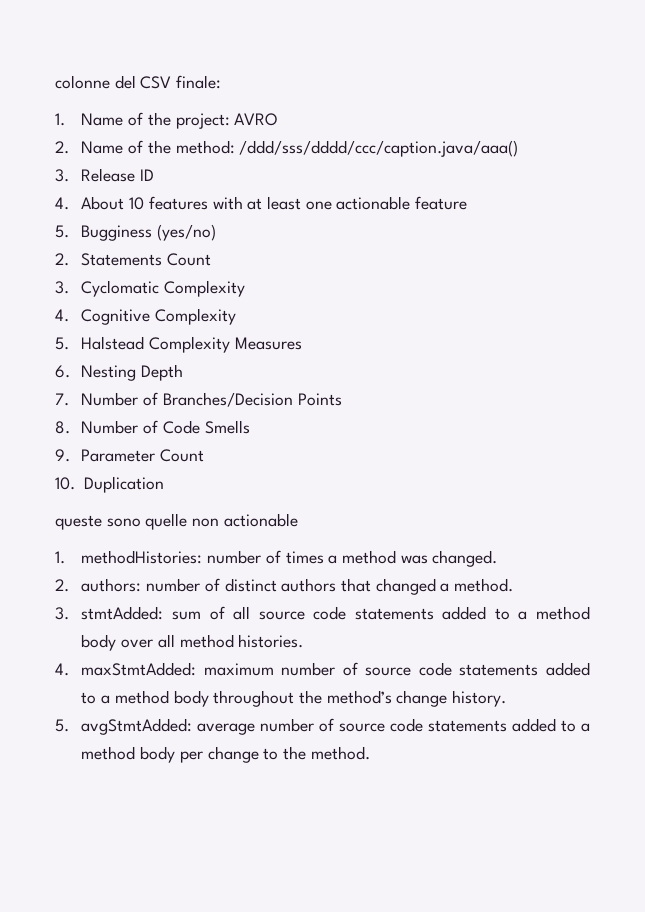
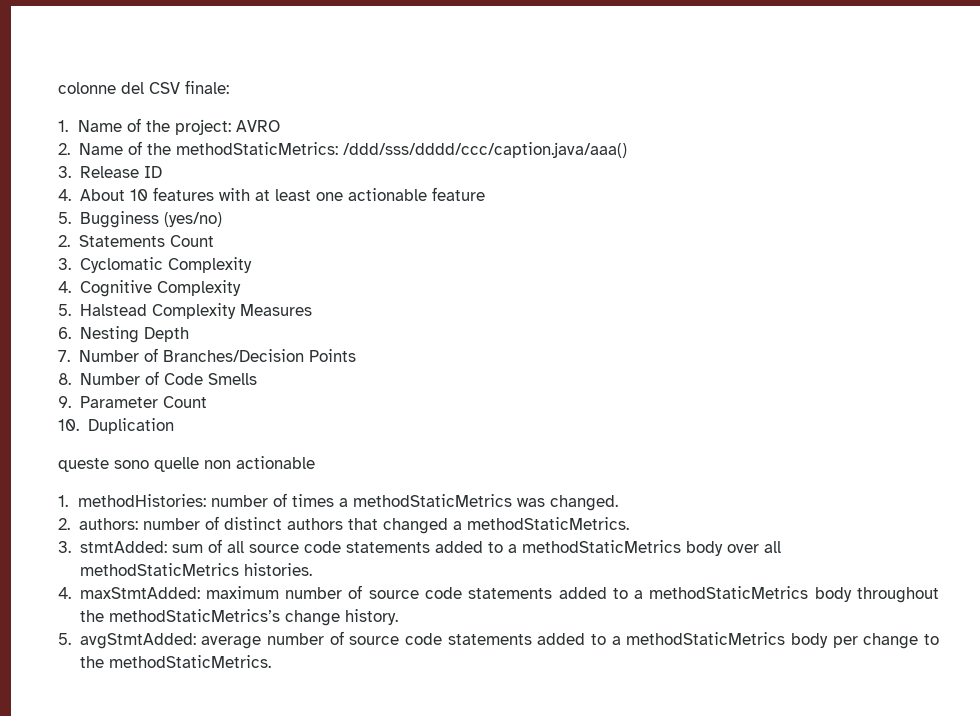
- 2. Name of the method: /ddd/sss/dddd/ccc/caption.java/aaa()
+ 2. Name of the methodStaticMetrics: /ddd/sss/dddd/ccc/caption.java/aaa()
- 1. methodHistories: number of times a method was changed.
+ 1. methodHistories: number of times a methodStaticMetrics was changed.
- 2. authors: number of distinct authors that changed a method.
+ 2. authors: number of distinct authors that changed a methodStaticMetrics.
- 3. stmtAdded: sum of all source code statements added to a method body over all method histories.
+ 3. stmtAdded: sum of all source code statements added to a methodStaticMetrics body over all methodStaticMetrics histories.
- 4. maxStmtAdded: maximum number of source code statements added to a method body throughout the method’s change history.
+ 4. maxStmtAdded: maximum number of source code statements added to a methodStaticMetrics body throughout the methodStaticMetrics’s change history.
- 5. avgStmtAdded: average number of source code statements added to a method body per change to the method.
+ 5. avgStmtAdded: average number of source code statements added to a methodStaticMetrics body per change to the methodStaticMetrics.

